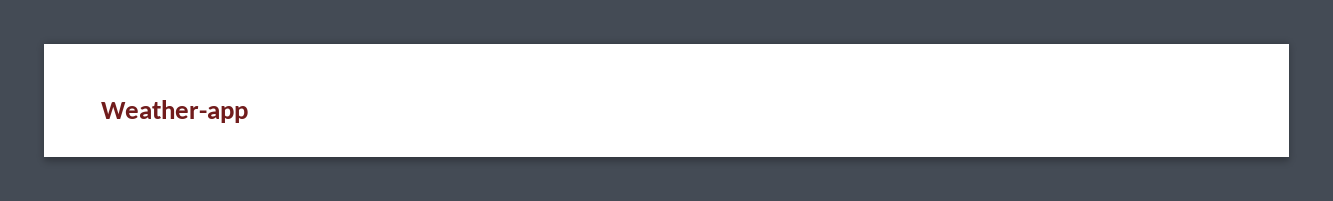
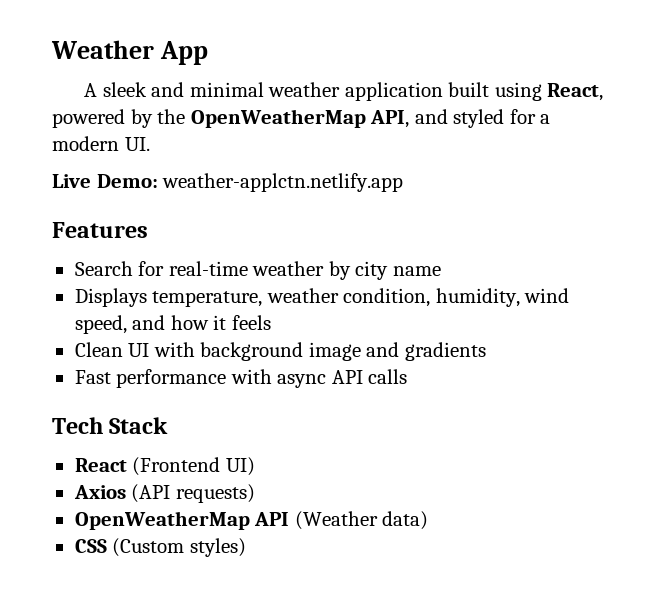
- Weather-app
+ Weather App
+ A sleek and minimal weather application built using React, powered by the OpenWeatherMap API, and styled for a modern UI.
+ Live Demo: weather-applctn.netlify.app
+ Features
+ Search for real-time weather by city name
+ Displays temperature, weather condition, humidity, wind speed, and how it feels
+ Clean UI with background image and gradients
+ Fast performance with async API calls
+ Tech Stack
+ React (Frontend UI)
+ Axios (API requests)
+ OpenWeatherMap API (Weather data)
+ CSS (Custom styles)

